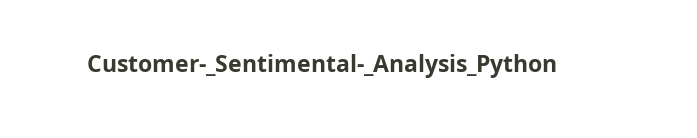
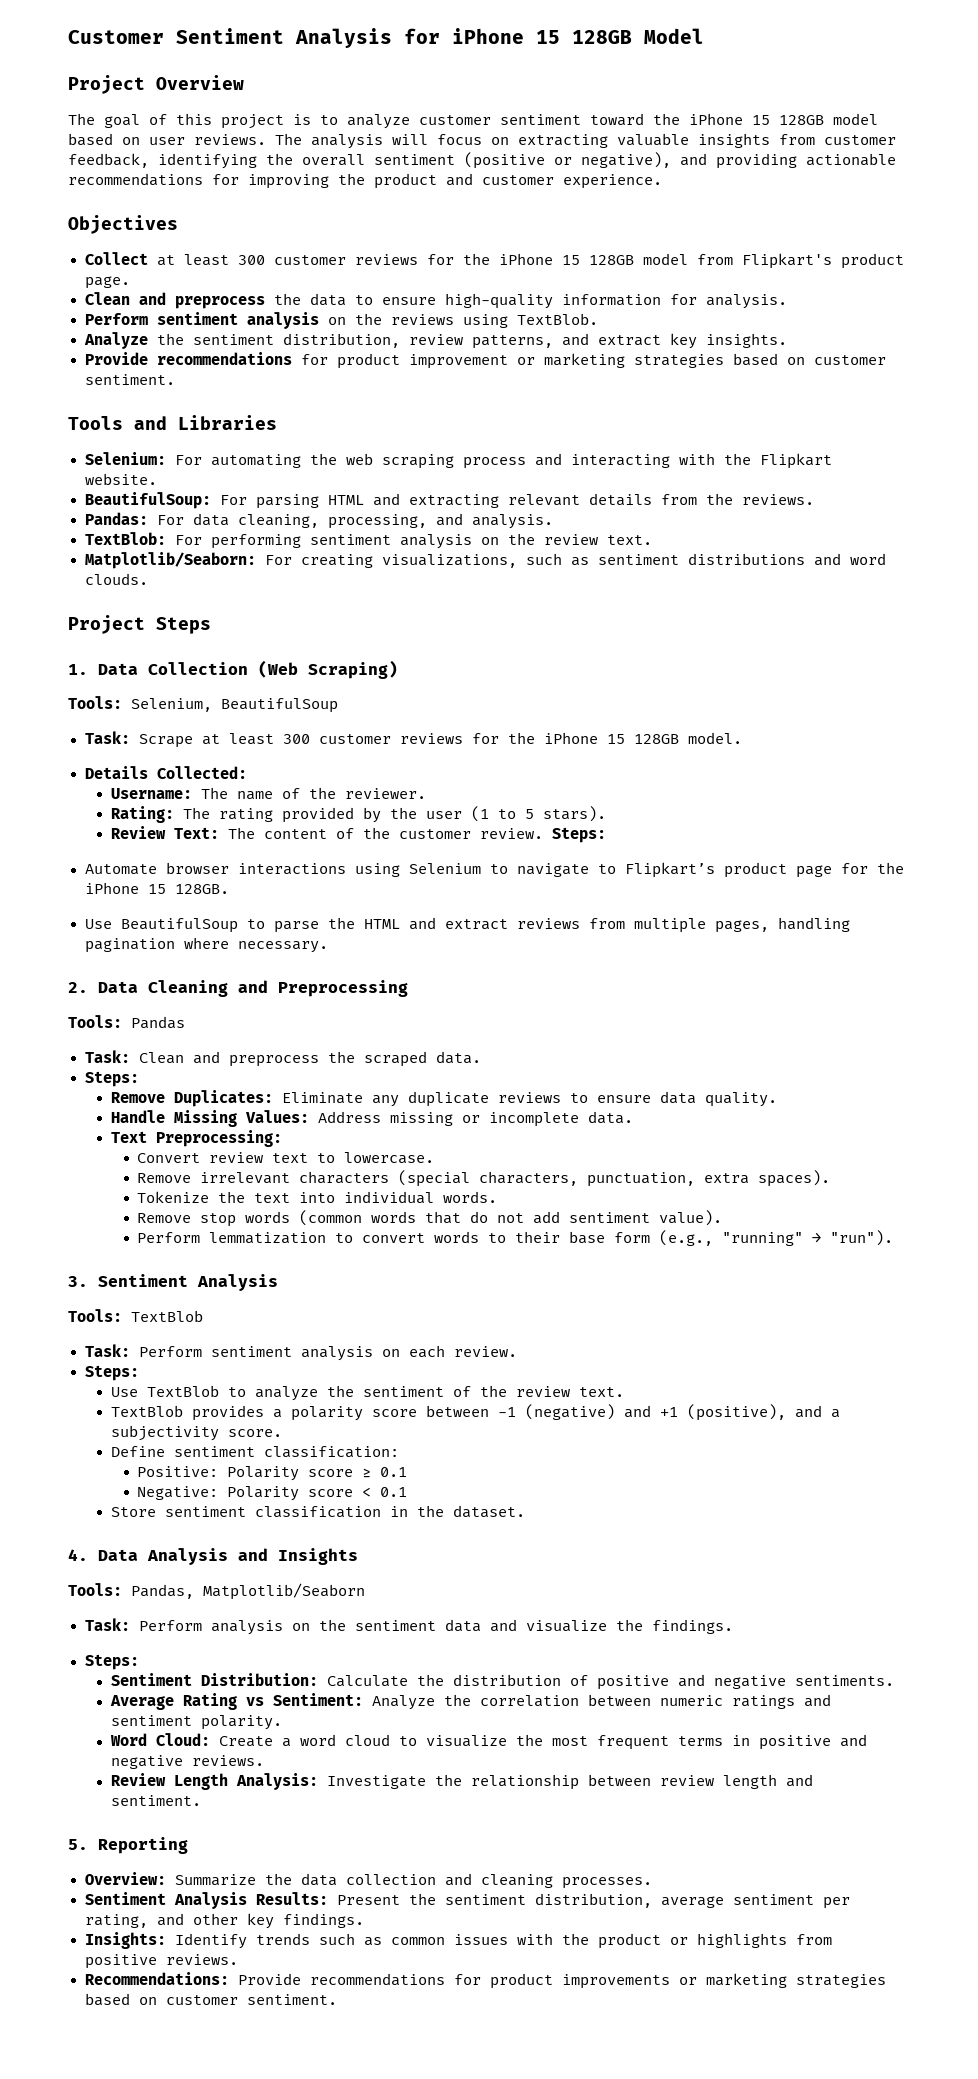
- Customer-_Sentimental-_Analysis_Python
+ Customer Sentiment Analysis for iPhone 15 128GB Model
+ Project Overview
+ The goal of this project is to analyze customer sentiment toward the iPhone 15 128GB model based on user reviews. The analysis will focus on extracting valuable insights from customer feedback, identifying the overall sentiment (positive or negative), and providing actionable recommendations for improving the product and customer experience.
+ Objectives
+ Collect at least 300 customer reviews for the iPhone 15 128GB model from Flipkart's product page.
+ Clean and preprocess the data to ensure high-quality information for analysis.
+ Perform sentiment analysis on the reviews using TextBlob.
+ Analyze the sentiment distribution, review patterns, and extract key insights.
+ Provide recommendations for product improvement or marketing strategies based on customer sentiment.
+ Tools and Libraries
+ Selenium: For automating the web scraping process and interacting with the Flipkart website.
+ BeautifulSoup: For parsing HTML and extracting relevant details from the reviews.
+ Pandas: For data cleaning, processing, and analysis.
+ TextBlob: For performing sentiment analysis on the review text.
+ Matplotlib/Seaborn: For creating visualizations, such as sentiment distributions and word clouds.
+ Project Steps
+ 1. Data Collection (Web Scraping)
+ Tools: Selenium, BeautifulSoup
+ Task: Scrape at least 300 customer reviews for the iPhone 15 128GB model.
+ Details Collected:
+ Username: The name of the reviewer.
+ Rating: The rating provided by the user (1 to 5 stars).
+ Review Text: The content of the customer review. Steps:
+ Automate browser interactions using Selenium to navigate to Flipkart’s product page for the iPhone 15 128GB.
+ Use BeautifulSoup to parse the HTML and extract reviews from multiple pages, handling pagination where necessary.
+ 2. Data Cleaning and Preprocessing
+ Tools: Pandas
+ Task: Clean and preprocess the scraped data.
+ Steps:
+ Remove Duplicates: Eliminate any duplicate reviews to ensure data quality.
+ Handle Missing Values: Address missing or incomplete data.
+ Text Preprocessing:
+ Convert review text to lowercase.
+ Remove irrelevant characters (special characters, punctuation, extra spaces).
+ Tokenize the text into individual words.
+ Remove stop words (common words that do not add sentiment value).
+ Perform lemmatization to convert words to their base form (e.g., "running" → "run").
+ 3. Sentiment Analysis
+ Tools: TextBlob
+ Task: Perform sentiment analysis on each review.
+ Steps:
+ Use TextBlob to analyze the sentiment of the review text.
+ TextBlob provides a polarity score between -1 (negative) and +1 (positive), and a subjectivity score.
+ Define sentiment classification:
+ Positive: Polarity score ≥ 0.1
+ Negative: Polarity score < 0.1
+ Store sentiment classification in the dataset.
+ 4. Data Analysis and Insights
+ Tools: Pandas, Matplotlib/Seaborn
+ Task: Perform analysis on the sentiment data and visualize the findings.
+ Steps:
+ Sentiment Distribution: Calculate the distribution of positive and negative sentiments.
+ Average Rating vs Sentiment: Analyze the correlation between numeric ratings and sentiment polarity.
+ Word Cloud: Create a word cloud to visualize the most frequent terms in positive and negative reviews.
+ Review Length Analysis: Investigate the relationship between review length and sentiment.
+ 5. Reporting
+ Overview: Summarize the data collection and cleaning processes.
+ Sentiment Analysis Results: Present the sentiment distribution, average sentiment per rating, and other key findings.
+ Insights: Identify trends such as common issues with the product or highlights from positive reviews.
+ Recommendations: Provide recommendations for product improvements or marketing strategies based on customer sentiment.

